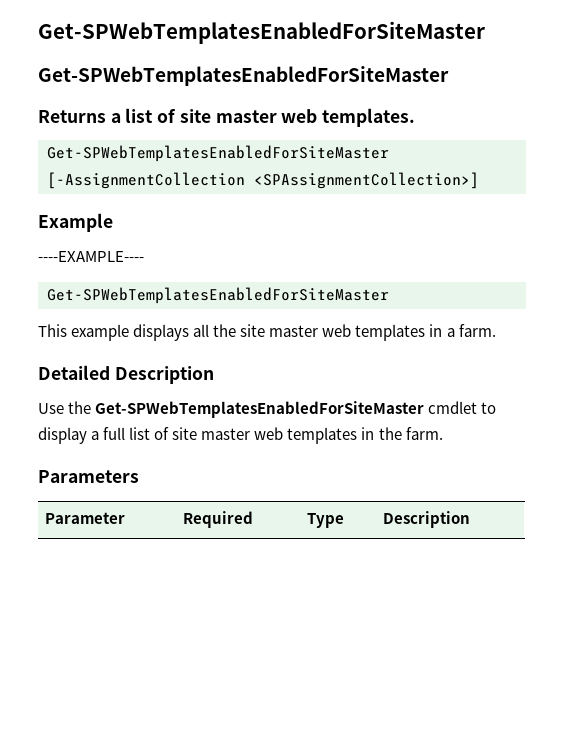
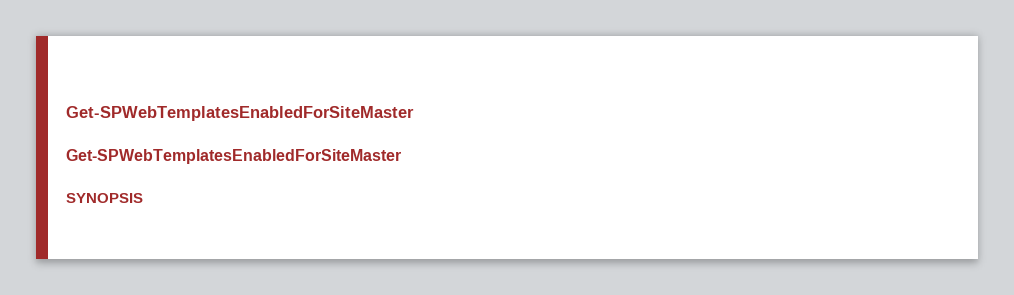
- Returns a list of site master web templates.
- Get-SPWebTemplatesEnabledForSiteMaster [-AssignmentCollection <SPAssignmentCollection>]
- Example
- ----EXAMPLE----
- Get-SPWebTemplatesEnabledForSiteMaster
- This example displays all the site master web templates in a farm.
- Detailed Description
- Use the Get-SPWebTemplatesEnabledForSiteMaster cmdlet to display a full list of site master web templates in the farm.
- Parameters
- Parameter | Required | Type | Description
+ SYNOPSIS

